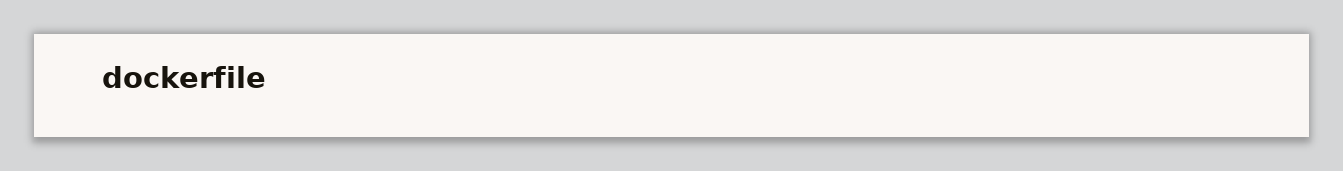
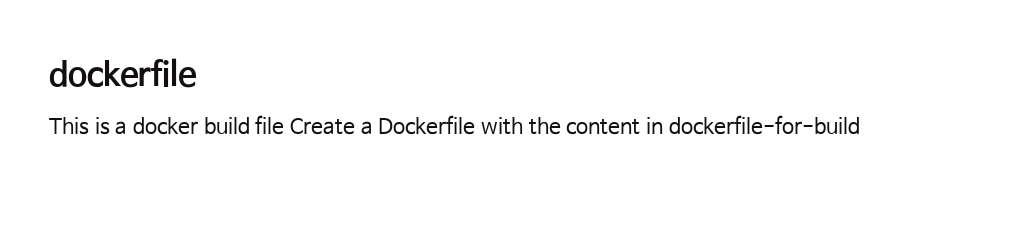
+ This is a docker build file Create a Dockerfile with the content in dockerfile-for-build

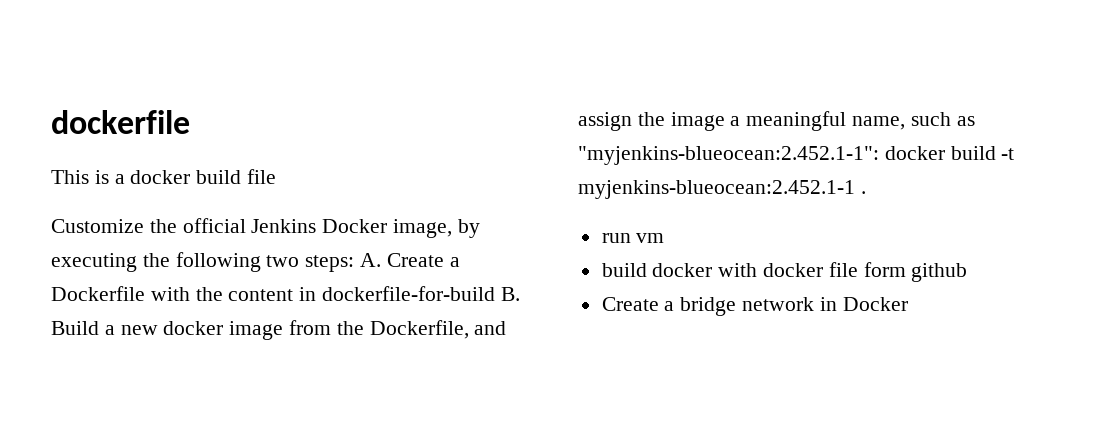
- This is a docker build file Create a Dockerfile with the content in dockerfile-for-build
+ This is a docker build file
+ Customize the official Jenkins Docker image, by executing the following two steps: A. Create a Dockerfile with the content in dockerfile-for-build B. Build a new docker image from the Dockerfile, and assign the image a meaningful name, such as "myjenkins-blueocean:2.452.1-1": docker build -t myjenkins-blueocean:2.452.1-1 .
+ run vm
+ build docker with docker file form github
+ Create a bridge network in Docker

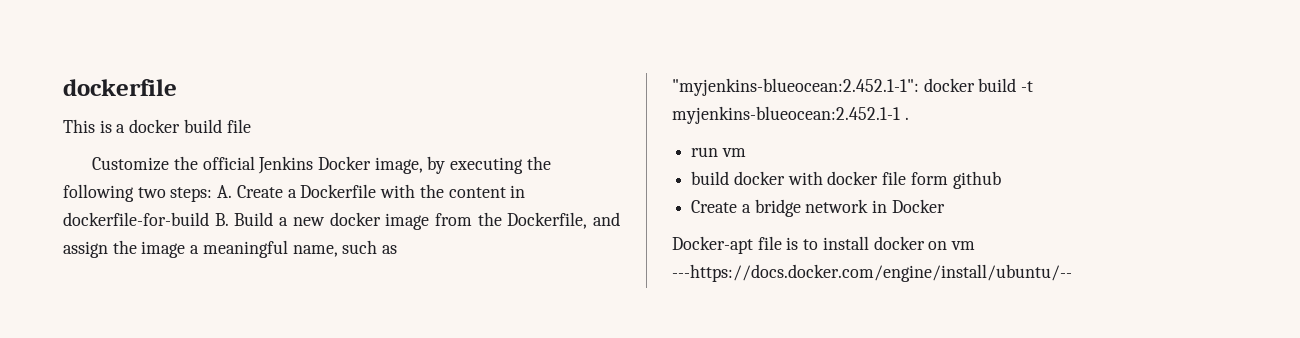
+ Docker-apt file is to install docker on vm ---https://docs.docker.com/engine/install/ubuntu/--

